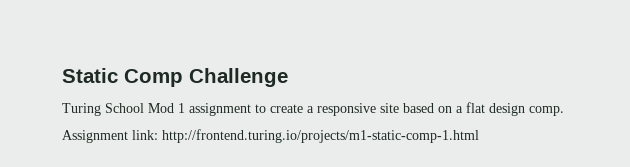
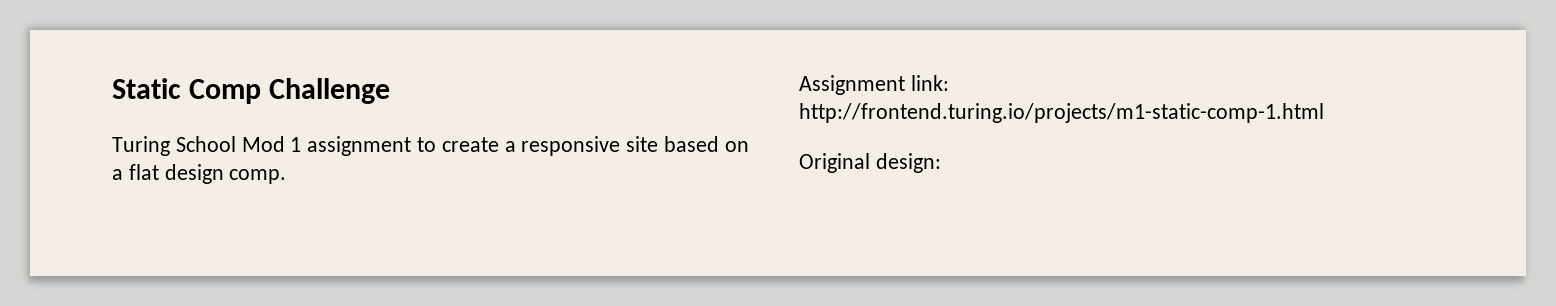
+ Original design:

